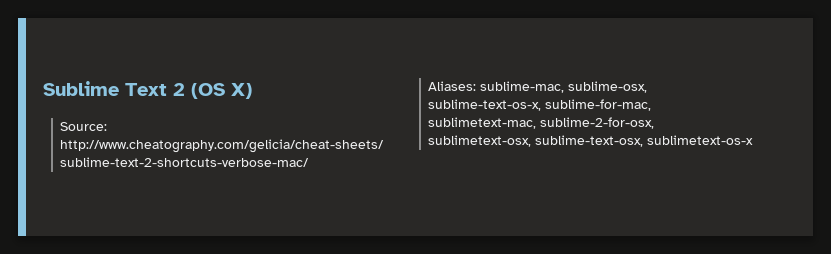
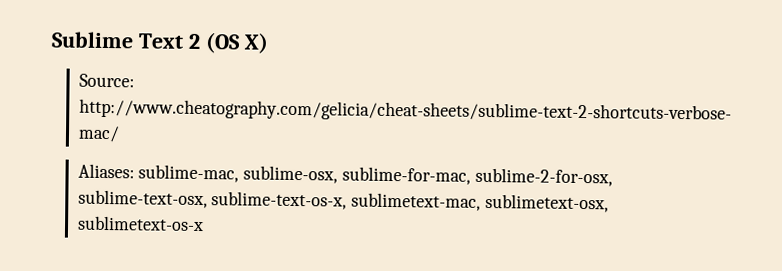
- Aliases: sublime-mac, sublime-osx, sublime-text-os-x, sublime-for-mac, sublimetext-mac, sublime-2-for-osx, sublimetext-osx, sublime-text-osx, sublimetext-os-x
+ Aliases: sublime-mac, sublime-osx, sublime-for-mac, sublime-2-for-osx, sublime-text-osx, sublime-text-os-x, sublimetext-mac, sublimetext-osx, sublimetext-os-x

